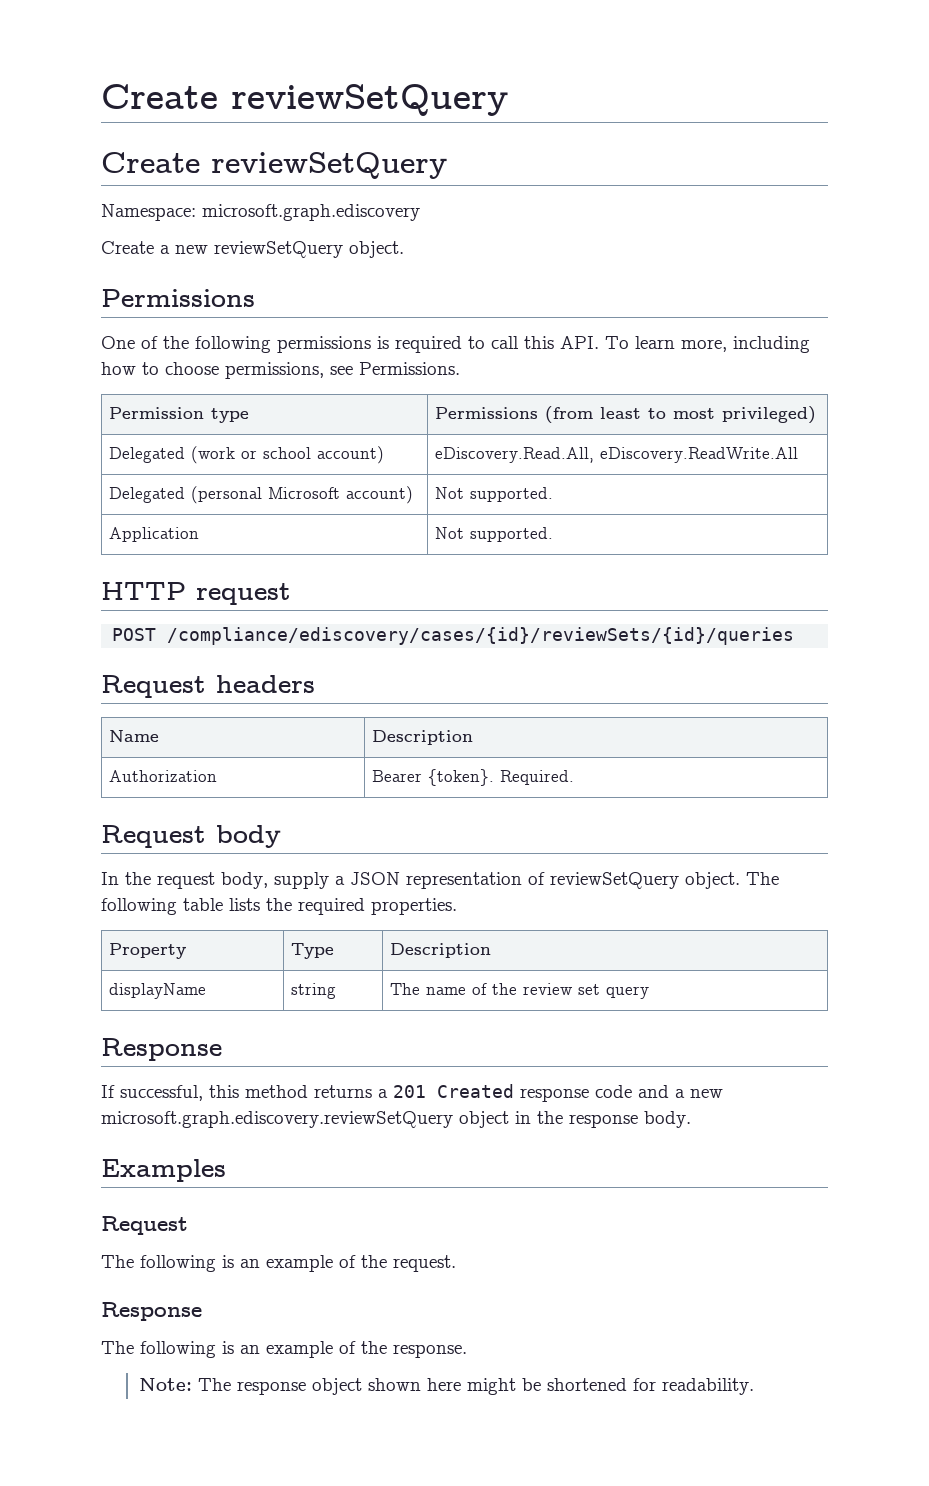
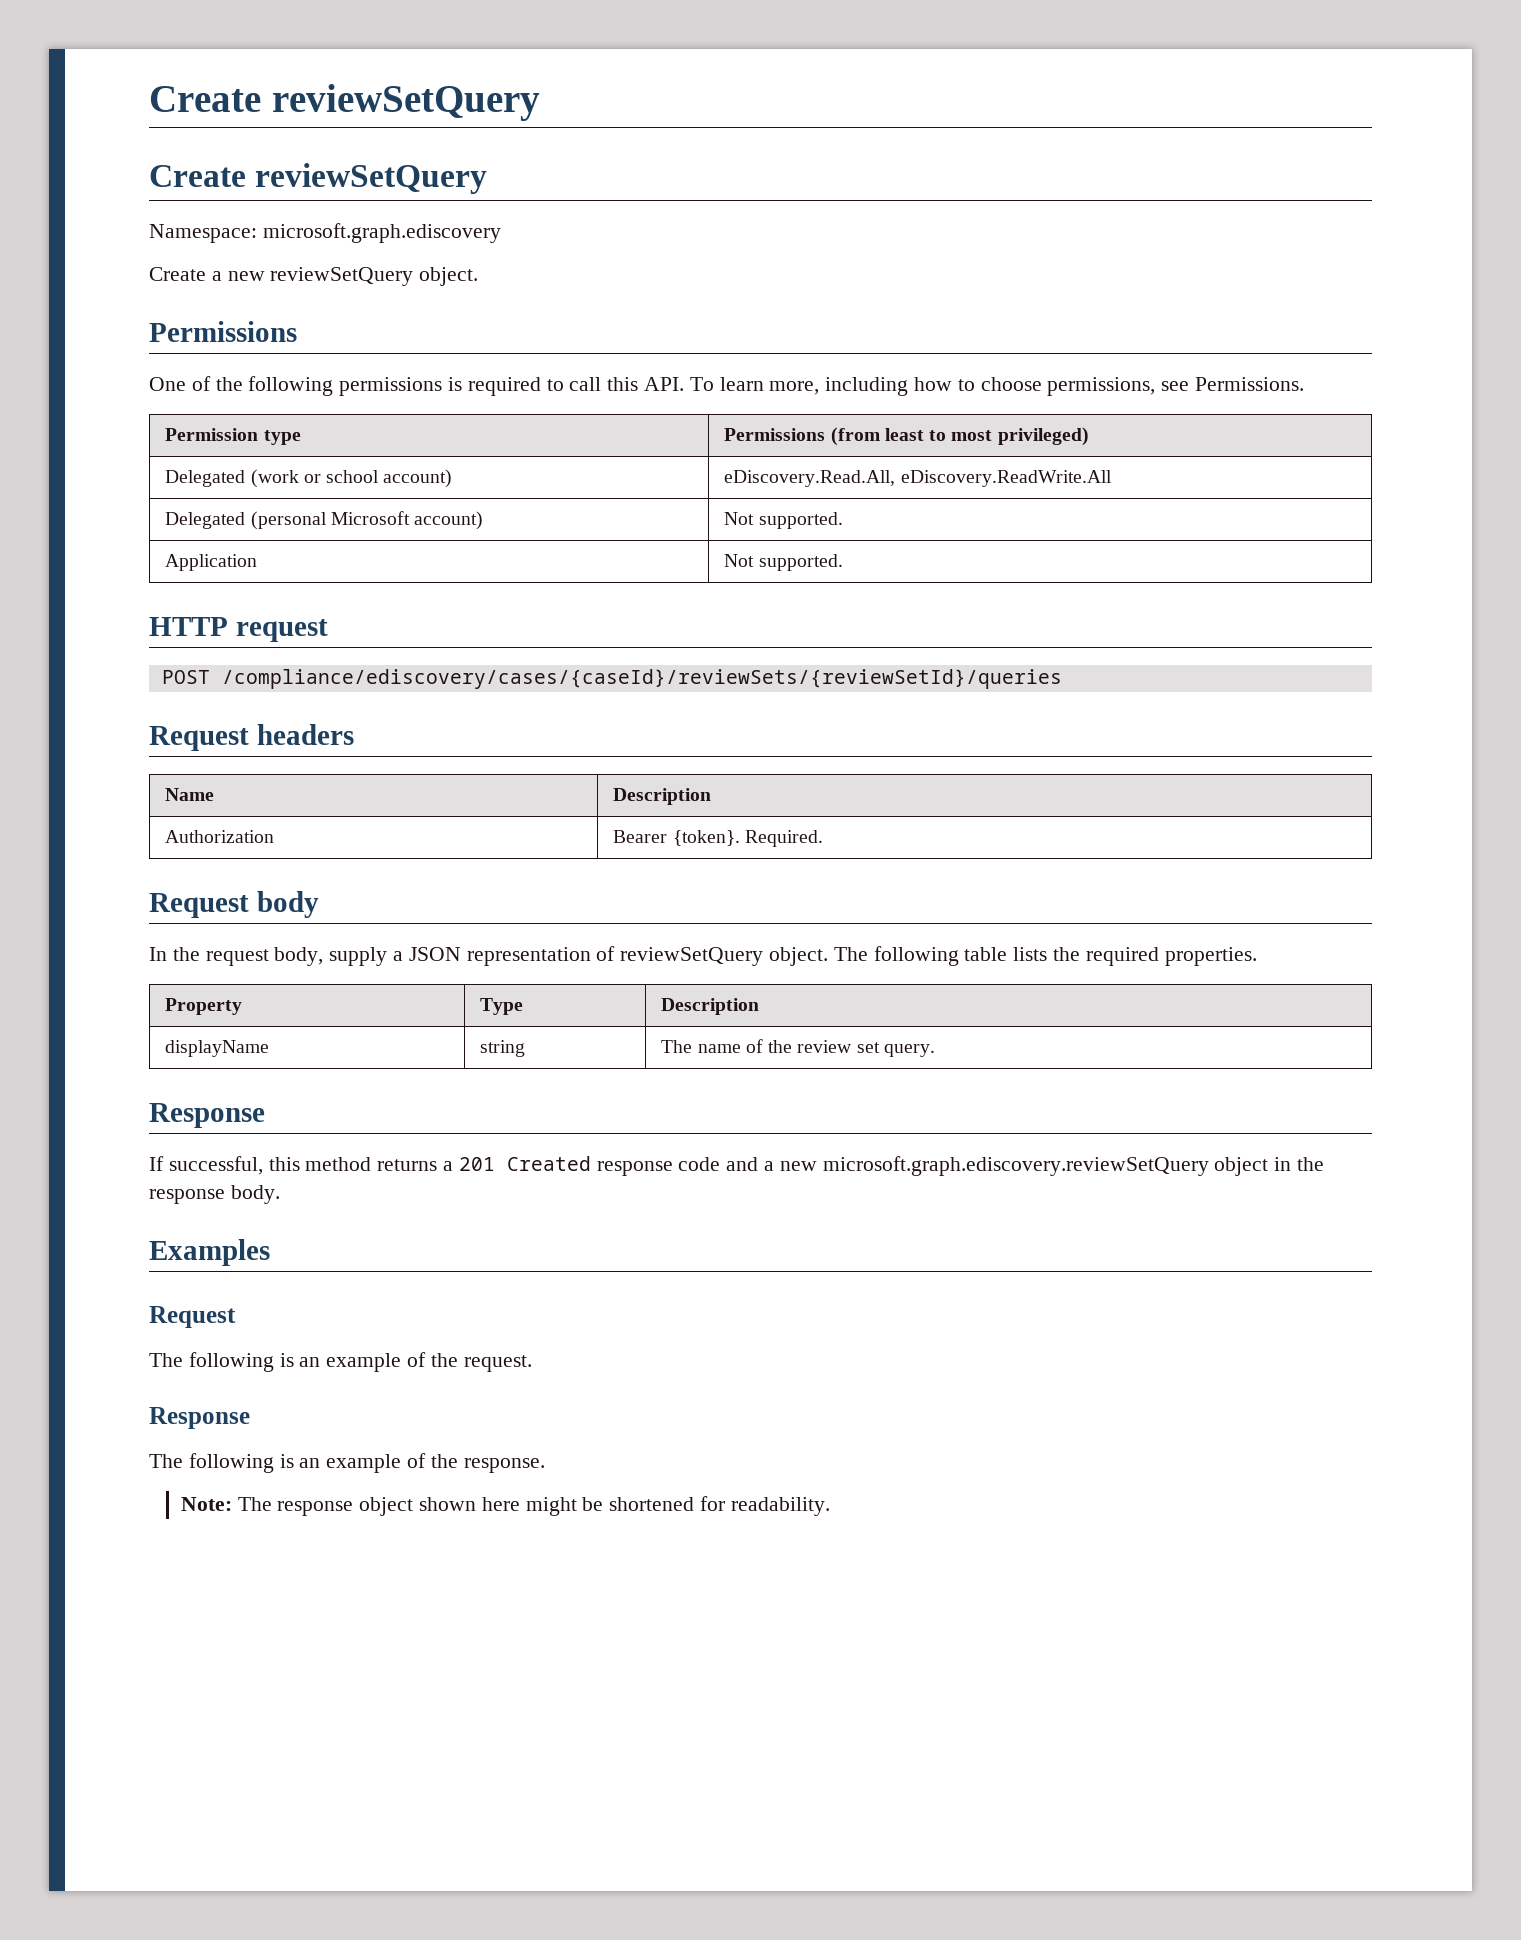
- POST /compliance/ediscovery/cases/{id}/reviewSets/{id}/queries
+ POST /compliance/ediscovery/cases/{caseId}/reviewSets/{reviewSetId}/queries
- displayName | string | The name of the review set query
+ displayName | string | The name of the review set query.

